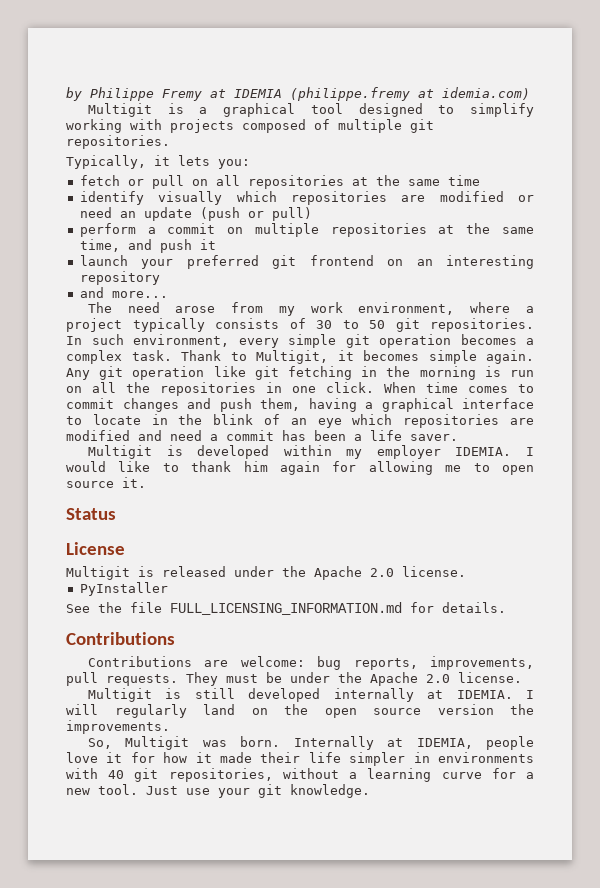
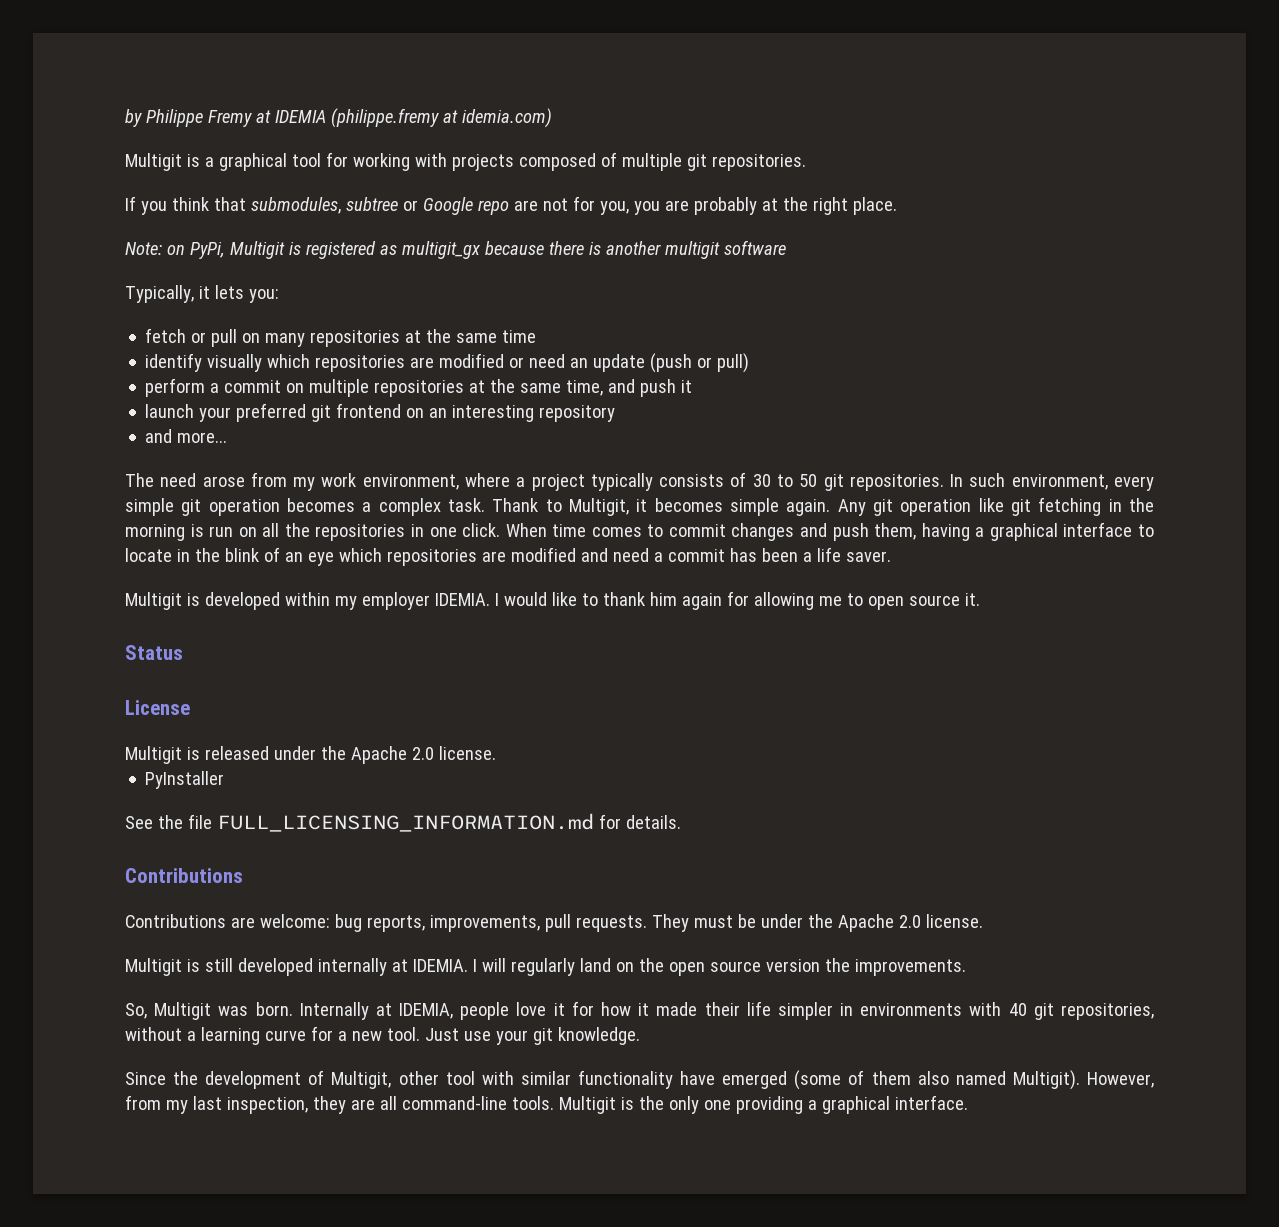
- Multigit is a graphical tool designed to simplify working with projects composed of multiple git repositories.
+ Multigit is a graphical tool for working with projects composed of multiple git repositories.
+ If you think that submodules, subtree or Google repo are not for you, you are probably at the right place.
+ Note: on PyPi, Multigit is registered as multigit_gx because there is another multigit software
- fetch or pull on all repositories at the same time
+ fetch or pull on many repositories at the same time
+ Since the development of Multigit, other tool with similar functionality have emerged (some of them also named Multigit). However, from my last inspection, they are all command-line tools. Multigit is the only one providing a graphical interface.

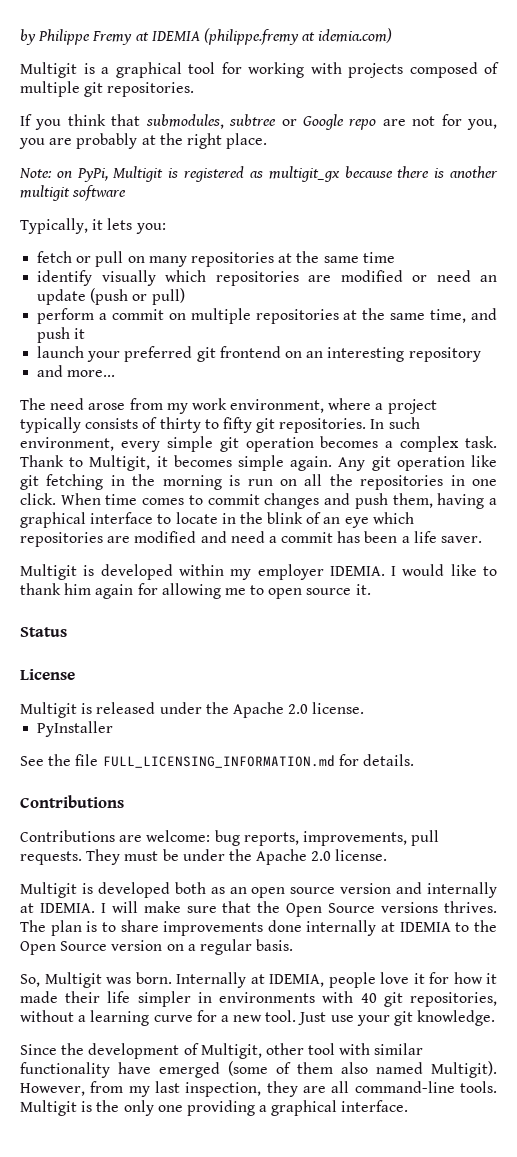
- The need arose from my work environment, where a project typically consists of 30 to 50 git repositories.
+ The need arose from my work environment, where a project typically consists of thirty to fifty git repositories.
- Multigit is still developed internally at IDEMIA.
+ Multigit is developed both as an open source version and internally at IDEMIA.
- I will regularly land on the open source version the improvements.
+ I will make sure that the Open Source versions thrives. The plan is to share improvements done internally at IDEMIA to the Open Source version on a regular basis.

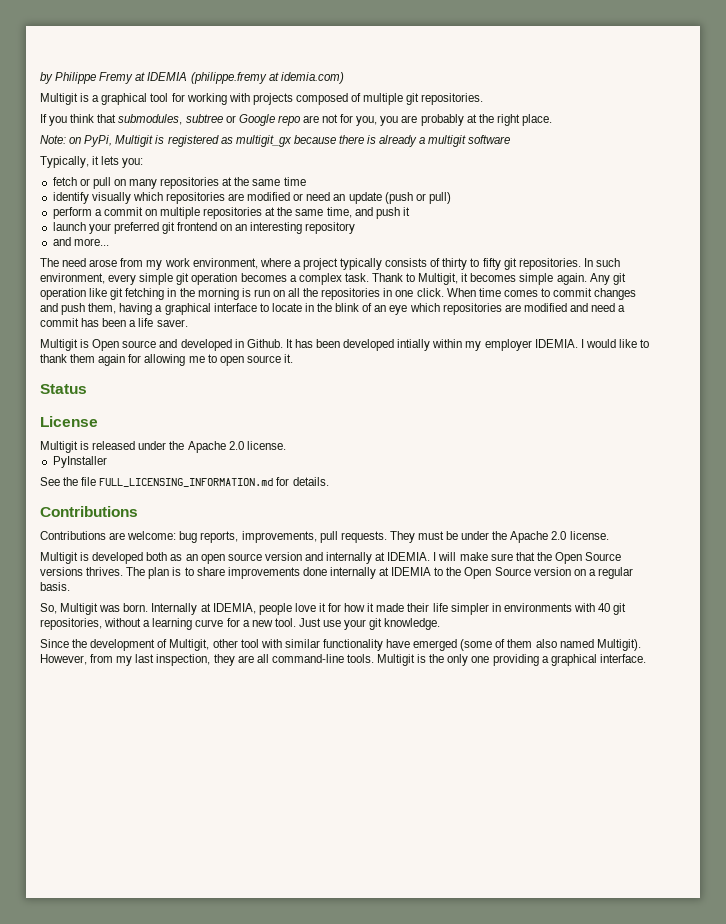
- Note: on PyPi, Multigit is registered as multigit_gx because there is another multigit software
+ Note: on PyPi, Multigit is registered as multigit_gx because there is already a multigit software
- Multigit is developed within my employer IDEMIA.
+ Multigit is Open source and developed in Github. It has been developed intially within my employer IDEMIA.
- I would like to thank him again for allowing me to open source it.
+ I would like to thank them again for allowing me to open source it.

